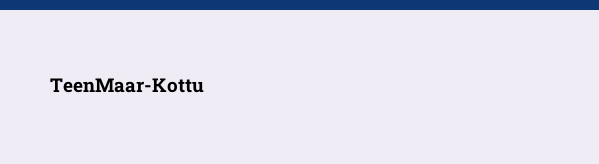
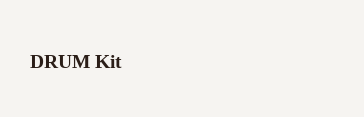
- TeenMaar-Kottu
+ DRUM Kit

